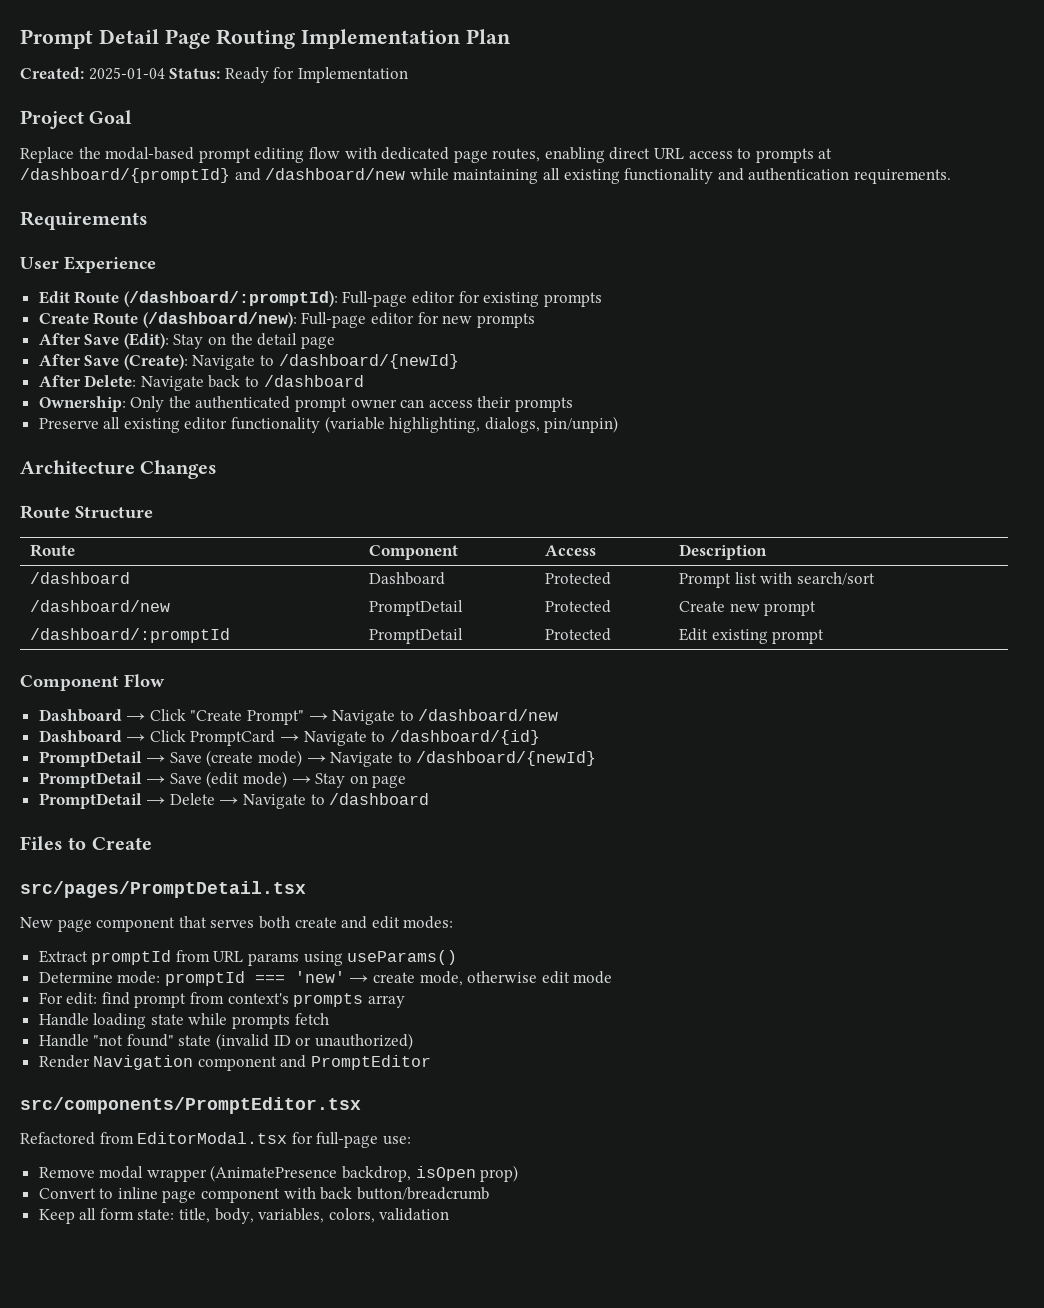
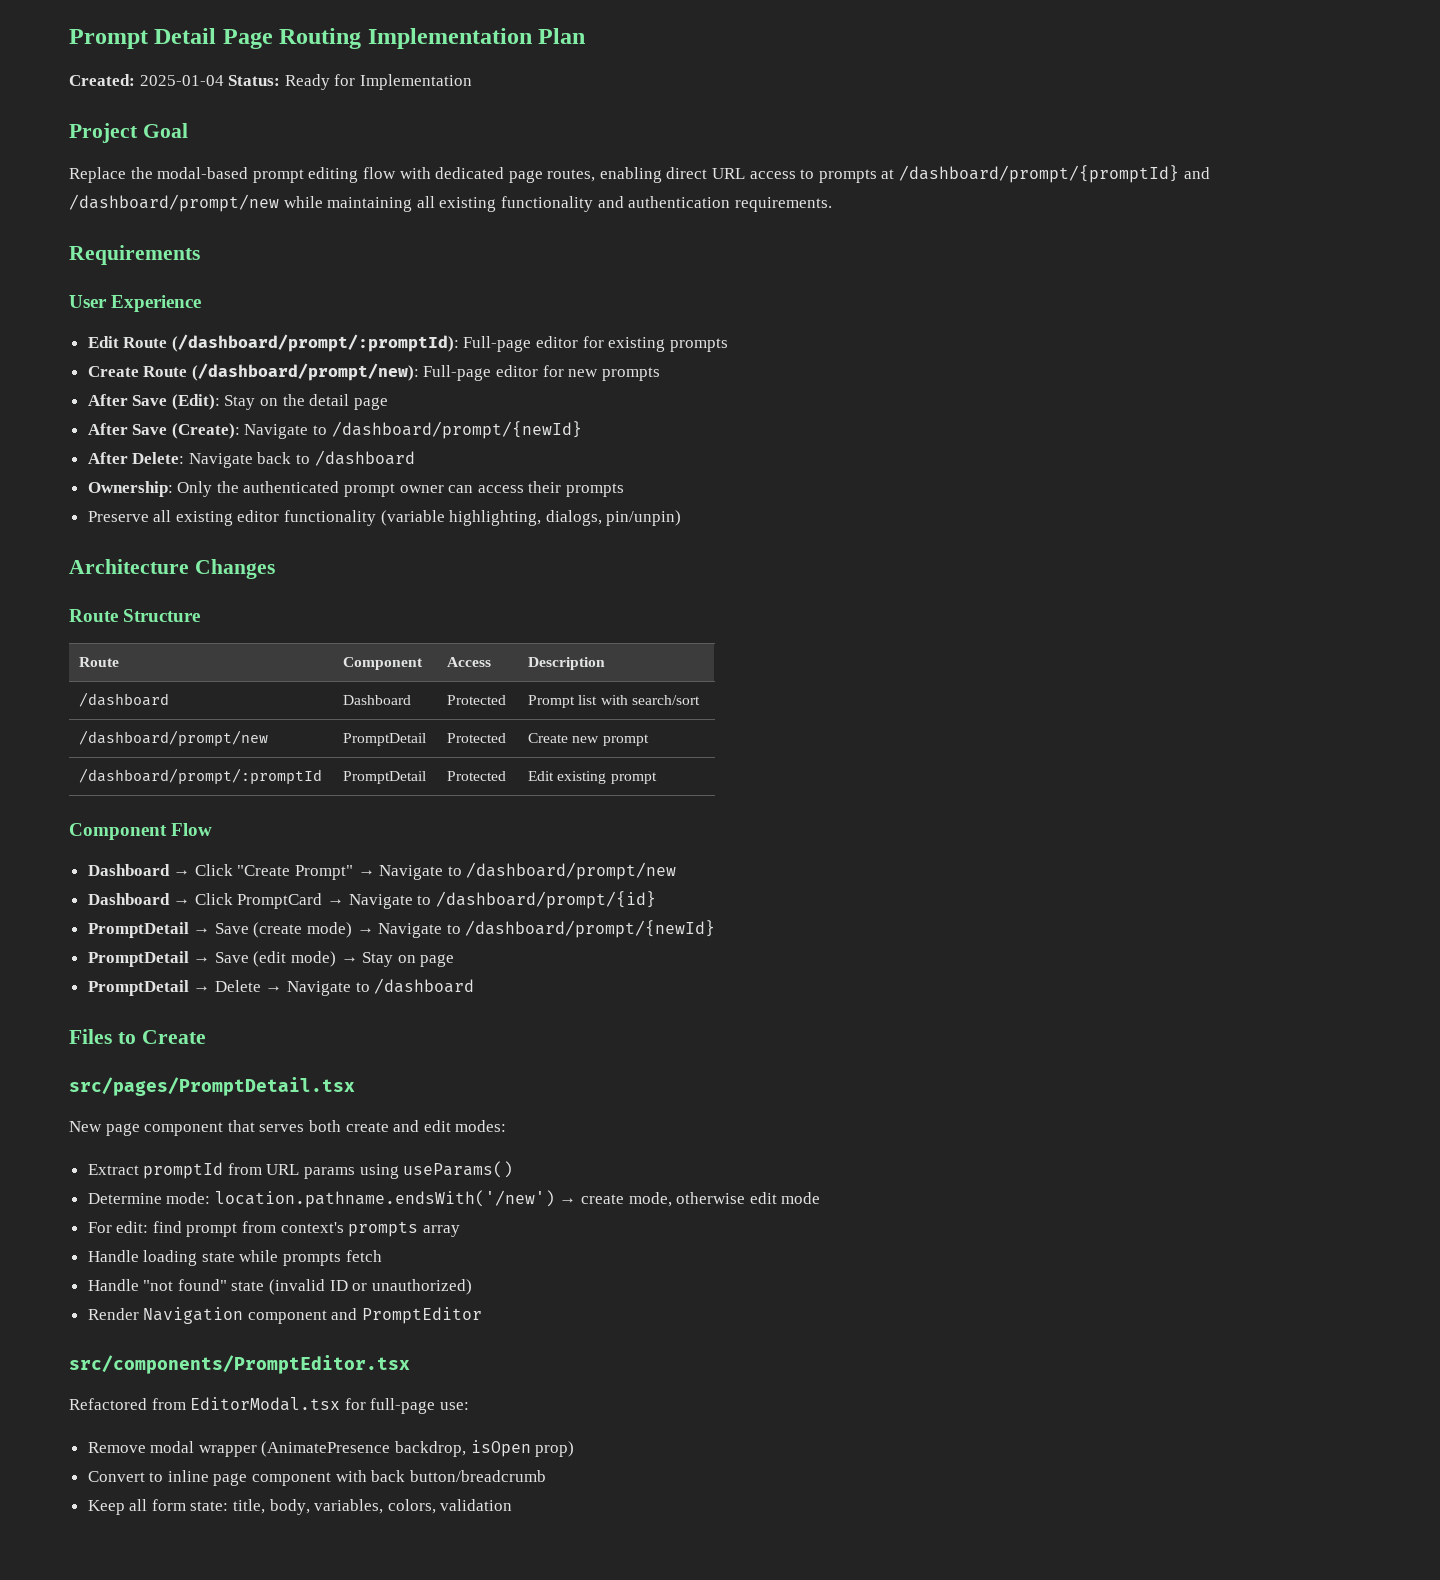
- Replace the modal-based prompt editing flow with dedicated page routes, enabling direct URL access to prompts at /dashboard/{promptId} and /dashboard/new while maintaining all existing functionality and authentication requirements.
+ Replace the modal-based prompt editing flow with dedicated page routes, enabling direct URL access to prompts at /dashboard/prompt/{promptId} and /dashboard/prompt/new while maintaining all existing functionality and authentication requirements.
- Edit Route (/dashboard/:promptId): Full-page editor for existing prompts
+ Edit Route (/dashboard/prompt/:promptId): Full-page editor for existing prompts
- Create Route (/dashboard/new): Full-page editor for new prompts
+ Create Route (/dashboard/prompt/new): Full-page editor for new prompts
- After Save (Create): Navigate to /dashboard/{newId}
+ After Save (Create): Navigate to /dashboard/prompt/{newId}
- /dashboard/new | PromptDetail | Protected | Create new prompt
+ /dashboard/prompt/new | PromptDetail | Protected | Create new prompt
- /dashboard/:promptId | PromptDetail | Protected | Edit existing prompt
+ /dashboard/prompt/:promptId | PromptDetail | Protected | Edit existing prompt
- Dashboard → Click "Create Prompt" → Navigate to /dashboard/new
+ Dashboard → Click "Create Prompt" → Navigate to /dashboard/prompt/new
- Dashboard → Click PromptCard → Navigate to /dashboard/{id}
+ Dashboard → Click PromptCard → Navigate to /dashboard/prompt/{id}
- PromptDetail → Save (create mode) → Navigate to /dashboard/{newId}
+ PromptDetail → Save (create mode) → Navigate to /dashboard/prompt/{newId}
- Determine mode: promptId === 'new' → create mode, otherwise edit mode
+ Determine mode: location.pathname.endsWith('/new') → create mode, otherwise edit mode

